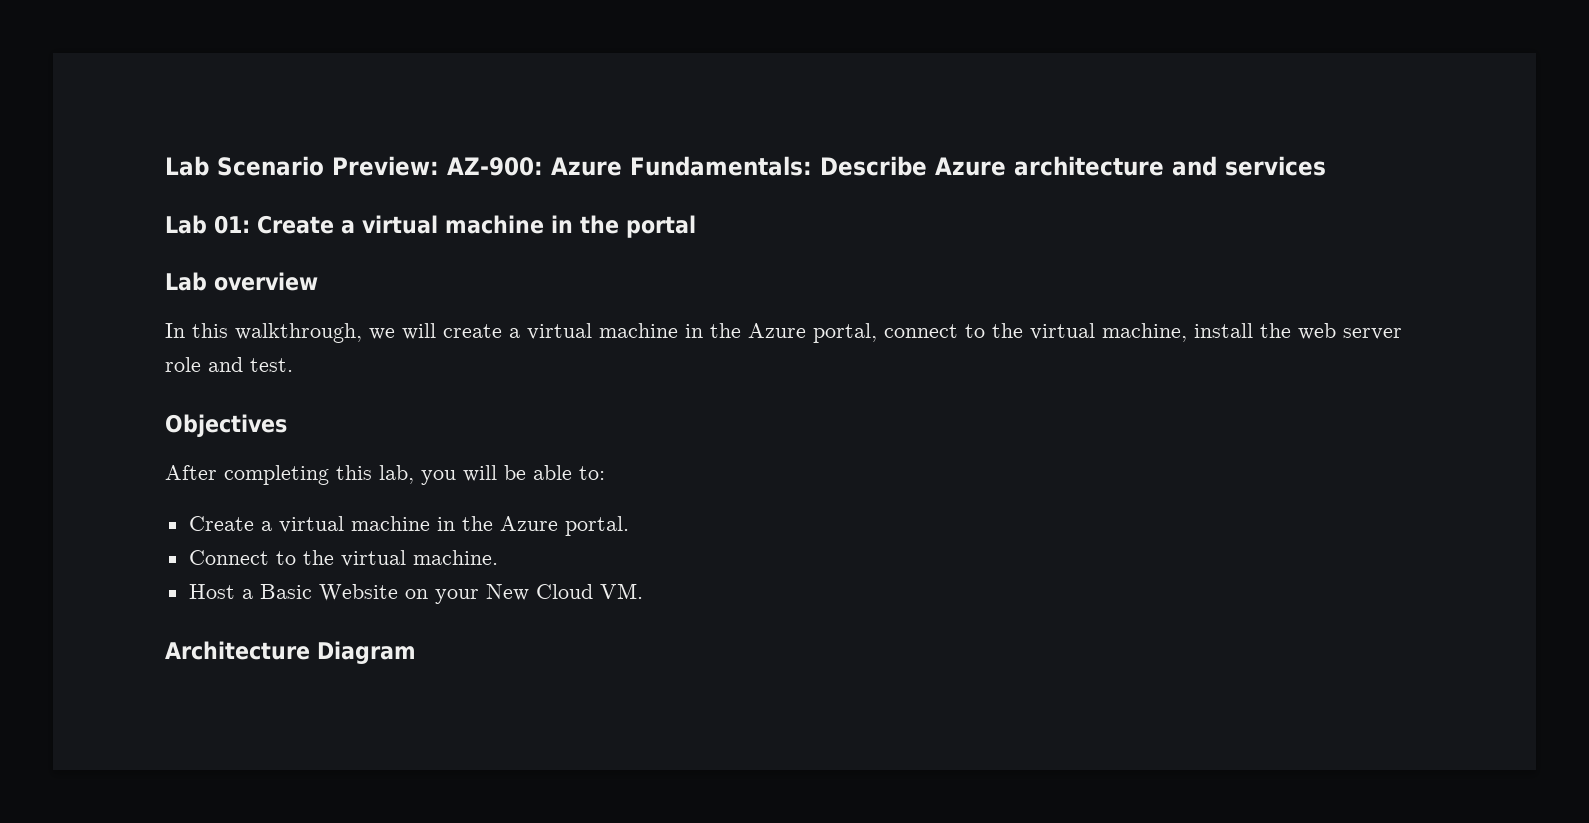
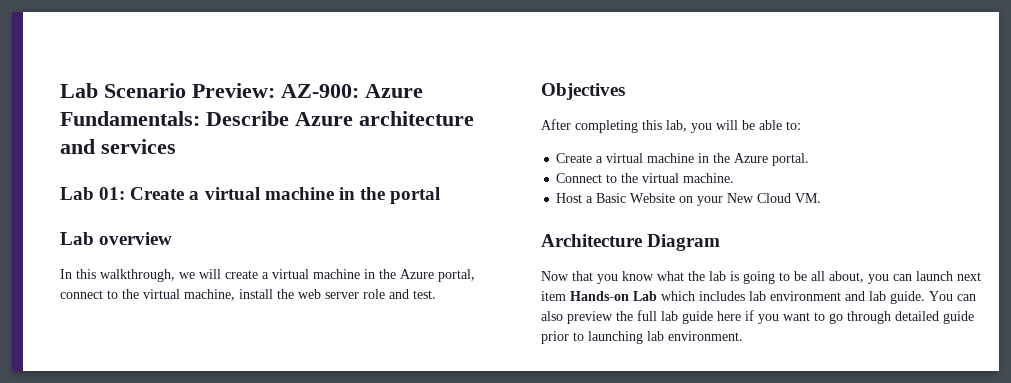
+ Now that you know what the lab is going to be all about, you can launch next item Hands-on Lab which includes lab environment and lab guide. You can also preview the full lab guide here if you want to go through detailed guide prior to launching lab environment.

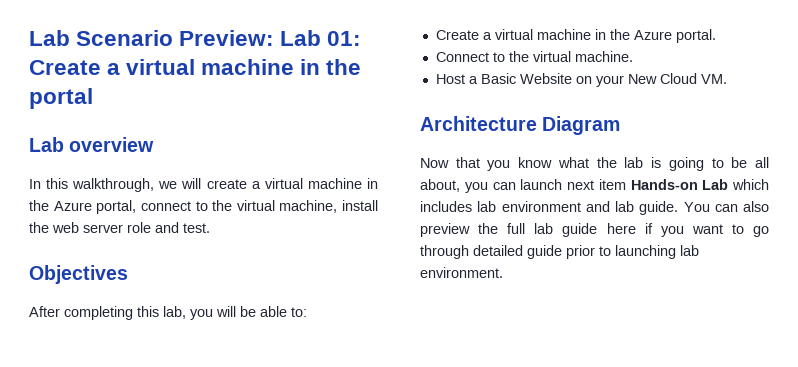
- Lab Scenario Preview: AZ-900: Azure Fundamentals: Describe Azure architecture and services
- Lab 01: Create a virtual machine in the portal
+ Lab Scenario Preview: Lab 01: Create a virtual machine in the portal

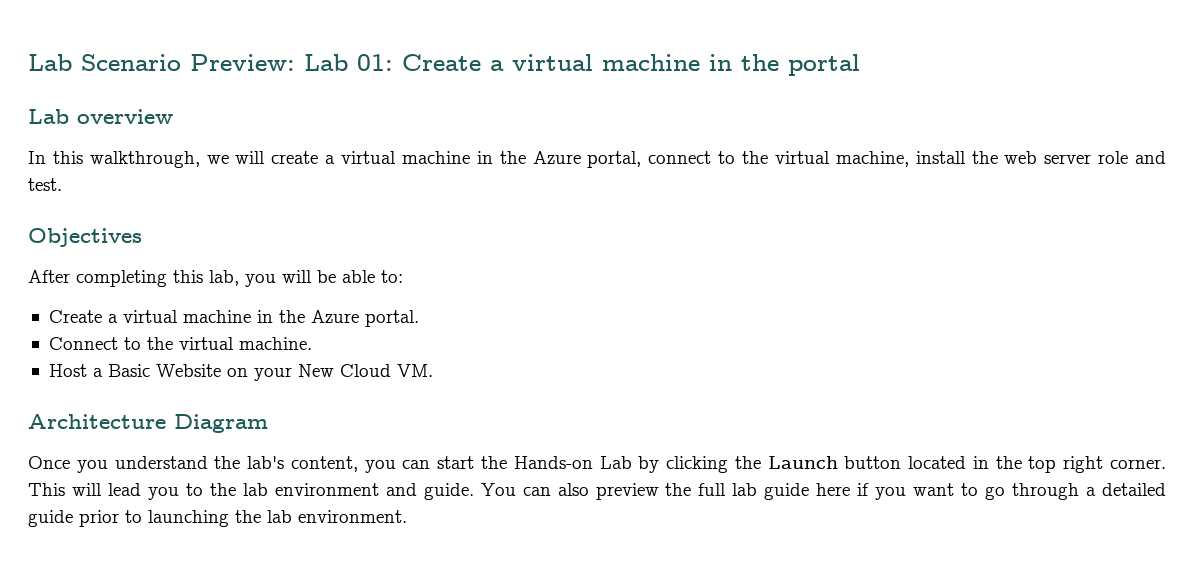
- Now that you know what the lab is going to be all about, you can launch next item Hands-on Lab which includes lab environment and lab guide.
+ Once you understand the lab's content, you can start the Hands-on Lab by clicking the Launch button located in the top right corner. This will lead you to the lab environment and guide.
- You can also preview the full lab guide here if you want to go through detailed guide prior to launching lab environment.
+ You can also preview the full lab guide here if you want to go through a detailed guide prior to launching the lab environment.

